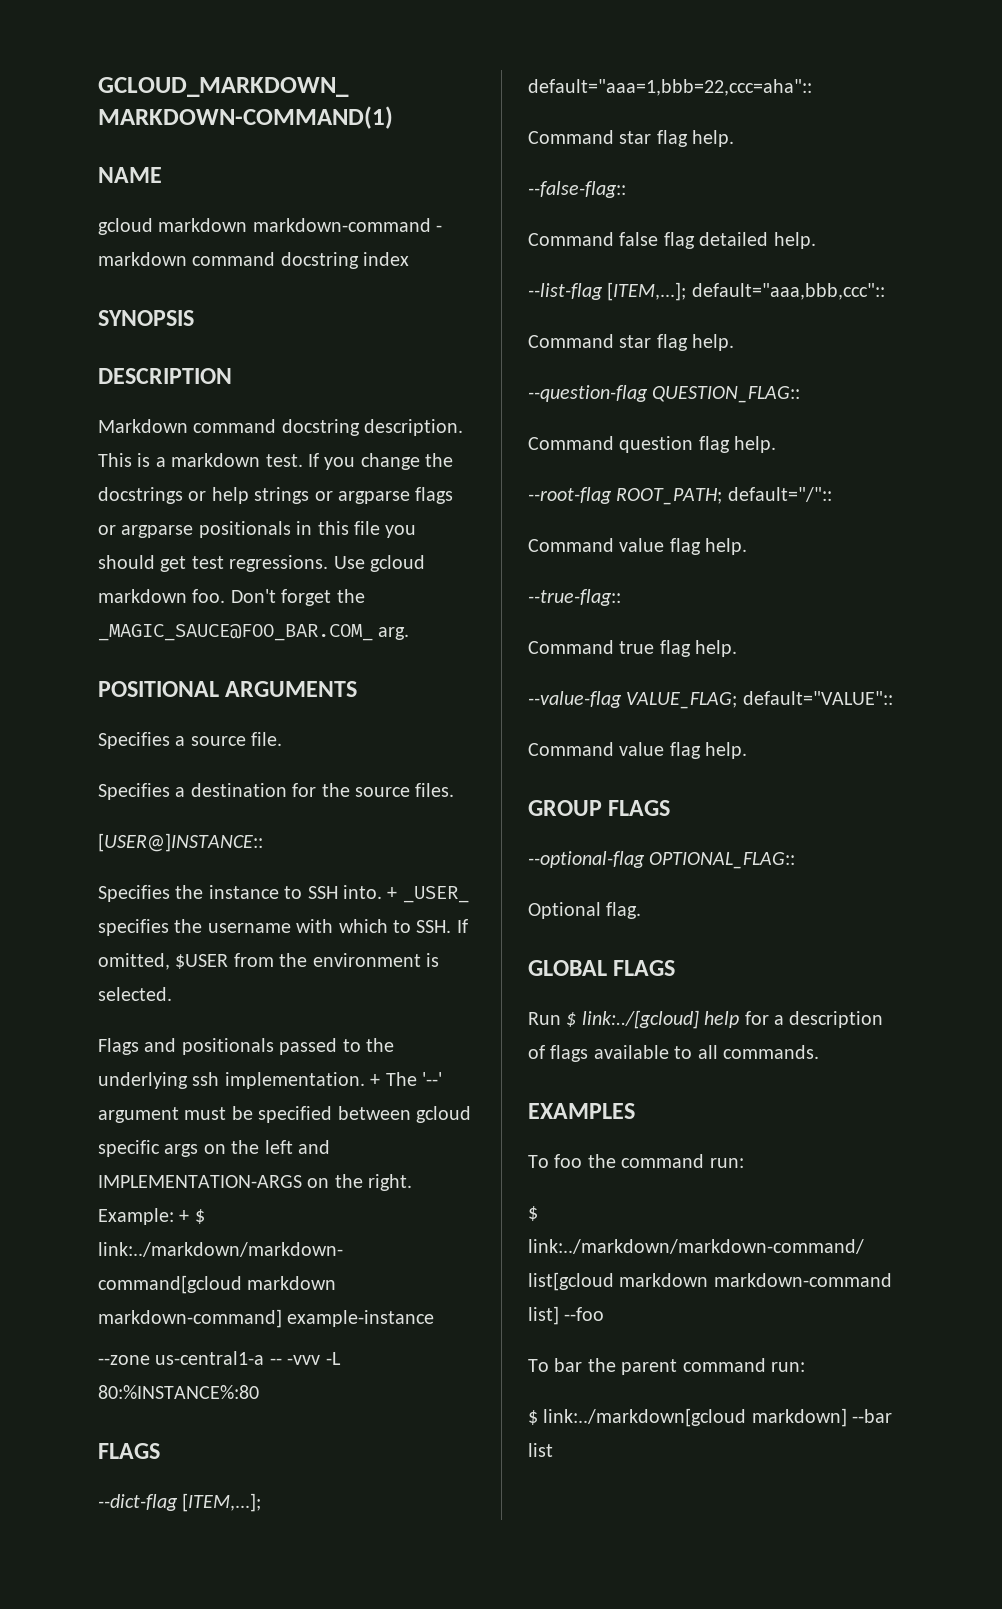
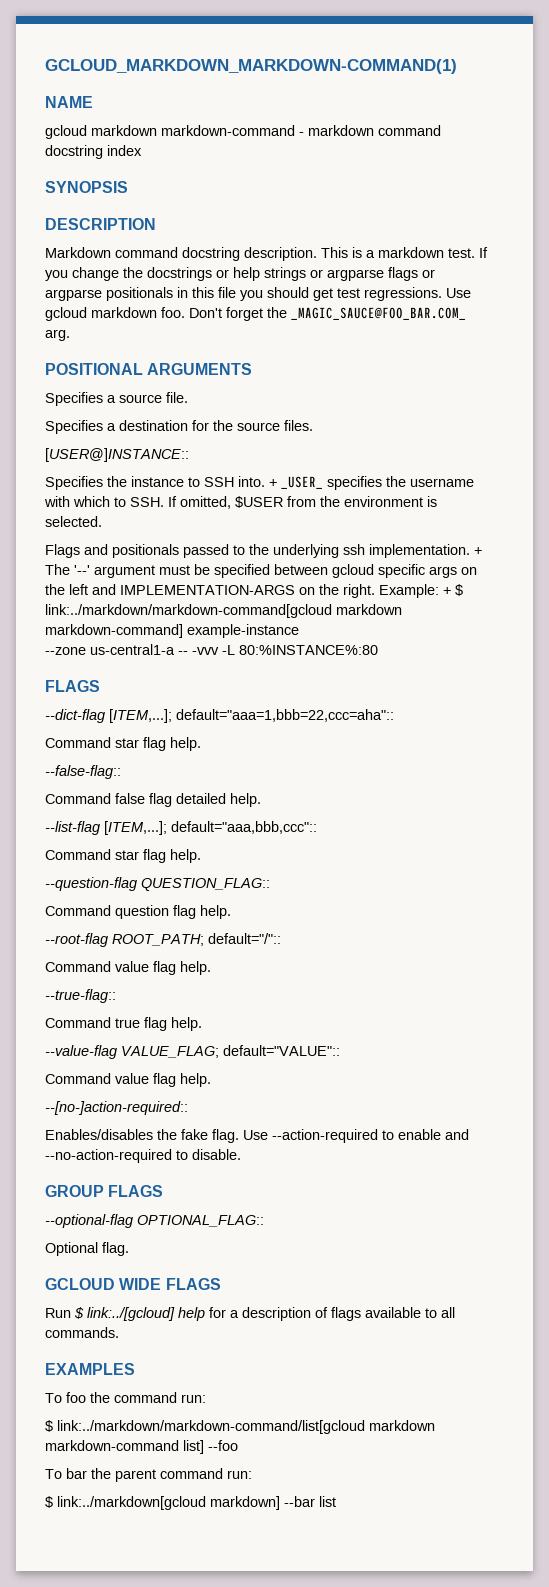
+ --[no-]action-required::
+ Enables/disables the fake flag. Use --action-required to enable and --no-action-required to disable.
- GLOBAL FLAGS
+ GCLOUD WIDE FLAGS

